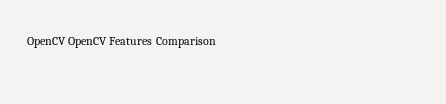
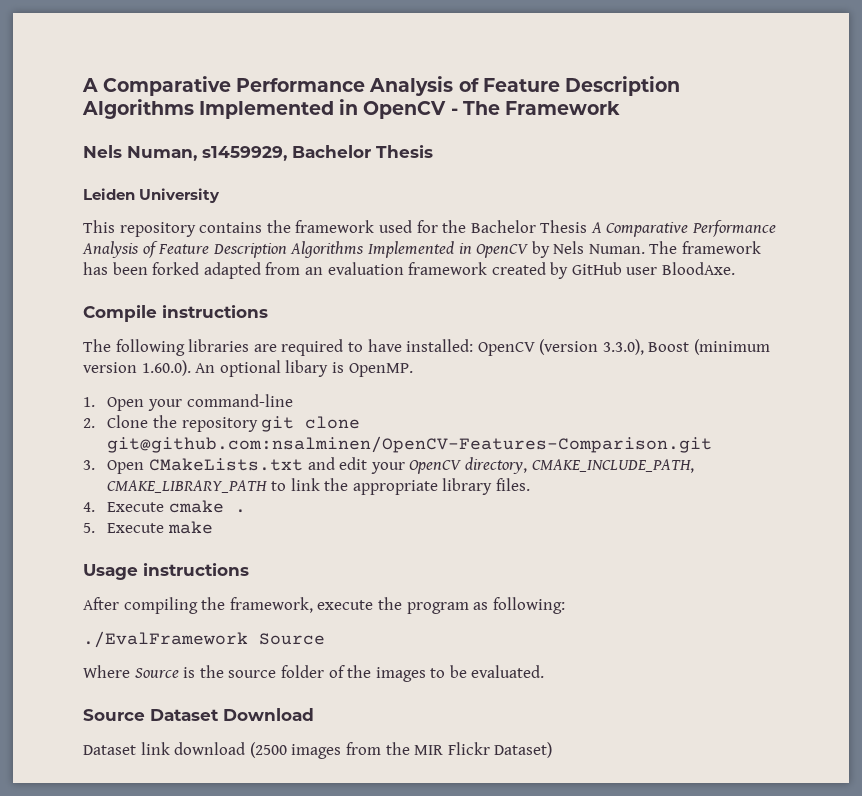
- OpenCV OpenCV Features Comparison
+ A Comparative Performance Analysis of Feature Description Algorithms Implemented in OpenCV - The Framework
+ Nels Numan, s1459929, Bachelor Thesis
+ Leiden University
+ This repository contains the framework used for the Bachelor Thesis A Comparative Performance Analysis of Feature Description Algorithms Implemented in OpenCV by Nels Numan. The framework has been forked adapted from an evaluation framework created by GitHub user BloodAxe.
+ Compile instructions
+ The following libraries are required to have installed: OpenCV (version 3.3.0), Boost (minimum version 1.60.0). An optional libary is OpenMP.
+ 1. Open your command-line
+ 2. Clone the repository git clone git@github.com:nsalminen/OpenCV-Features-Comparison.git
+ 3. Open CMakeLists.txt and edit your OpenCV directory, CMAKE_INCLUDE_PATH, CMAKE_LIBRARY_PATH to link the appropriate library files.
+ 4. Execute cmake .
+ 5. Execute make
+ Usage instructions
+ After compiling the framework, execute the program as following:
+ ./EvalFramework Source
+ Where Source is the source folder of the images to be evaluated.
+ Source Dataset Download
+ Dataset link download (2500 images from the MIR Flickr Dataset)

